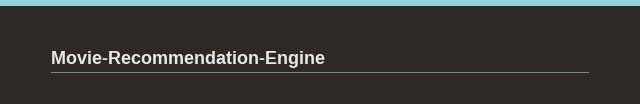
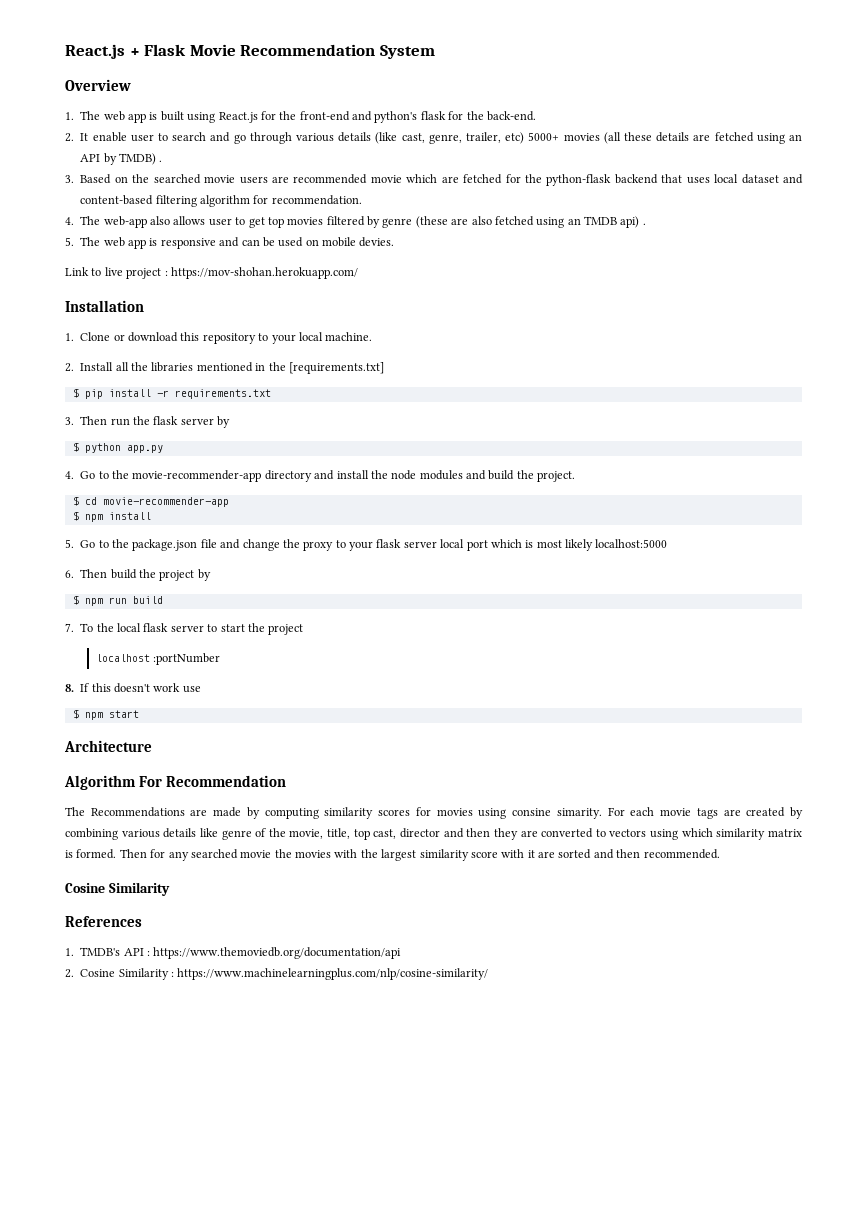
- Movie-Recommendation-Engine
+ React.js + Flask Movie Recommendation System
+ Overview
+ 1. The web app is built using React.js for the front-end and python's flask for the back-end.
+ 2. It enable user to search and go through various details (like cast, genre, trailer, etc) 5000+ movies (all these details are fetched using an API by TMDB) .
+ 3. Based on the searched movie users are recommended movie which are fetched for the python-flask backend that uses local dataset and content-based filtering algorithm for recommendation.
+ 4. The web-app also allows user to get top movies filtered by genre (these are also fetched using an TMDB api) .
+ 5. The web app is responsive and can be used on mobile devies.
+ Link to live project : https://mov-shohan.herokuapp.com/
+ Installation
+ 1. Clone or download this repository to your local machine.
+ 2. Install all the libraries mentioned in the [requirements.txt]
+ $ pip install -r requirements.txt
+ 3. Then run the flask server by
+ $ python app.py
+ 4. Go to the movie-recommender-app directory and install the node modules and build the project.
+ $ cd movie-recommender-app
+ $ npm install
+ 5. Go to the package.json file and change the proxy to your flask server local port which is most likely localhost:5000
+ 6. Then build the project by
+ $ npm run build
+ 7. To the local flask server to start the project
+ localhost :portNumber
+ 8. If this doesn't work use
+ $ npm start
+ Architecture
+ Algorithm For Recommendation
+ The Recommendations are made by computing similarity scores for movies using consine simarity. For each movie tags are created by combining various details like genre of the movie, title, top cast, director and then they are converted to vectors using which similarity matrix is formed. Then for any searched movie the movies with the largest similarity score with it are sorted and then recommended.
+ Cosine Similarity
+ References
+ 1. TMDB's API : https://www.themoviedb.org/documentation/api
+ 2. Cosine Similarity : https://www.machinelearningplus.com/nlp/cosine-similarity/

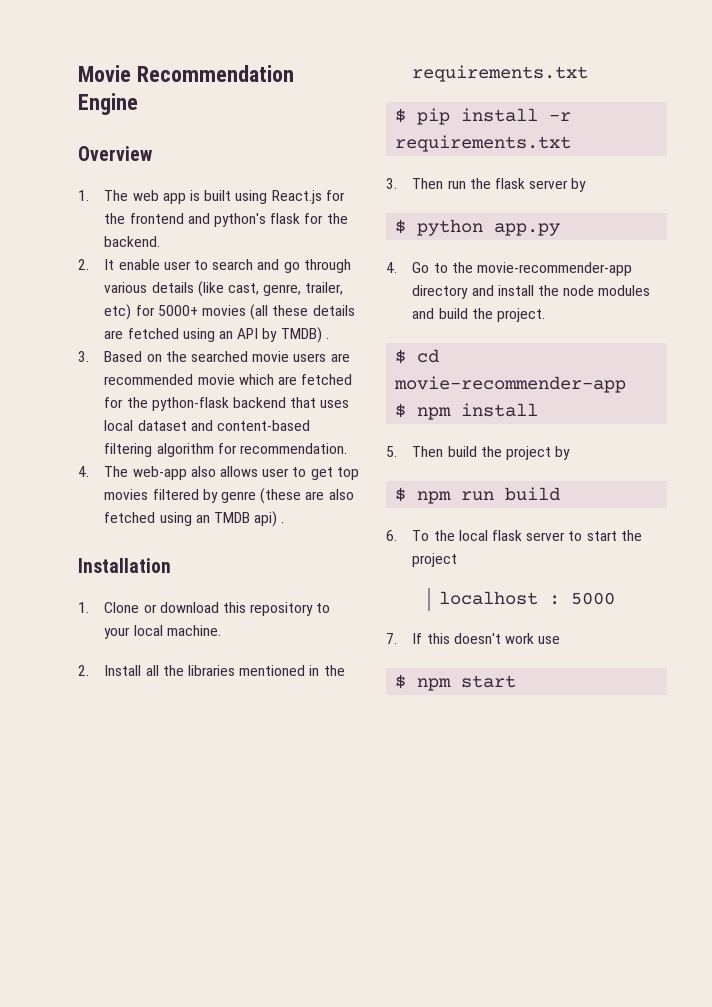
- React.js + Flask Movie Recommendation System
+ Movie Recommendation Engine
- 1. The web app is built using React.js for the front-end and python's flask for the back-end.
+ 1. The web app is built using React.js for the frontend and python's flask for the backend.
- 2. It enable user to search and go through various details (like cast, genre, trailer, etc) 5000+ movies (all these details are fetched using an API by TMDB) .
+ 2. It enable user to search and go through various details (like cast, genre, trailer, etc) for 5000+ movies (all these details are fetched using an API by TMDB) .
- 5. The web app is responsive and can be used on mobile devies.
- Link to live project : https://mov-shohan.herokuapp.com/
- 2. Install all the libraries mentioned in the [requirements.txt]
+ 2. Install all the libraries mentioned in the requirements.txt
- 5. Go to the package.json file and change the proxy to your flask server local port which is most likely localhost:5000
- 6. Then build the project by
+ 5. Then build the project by
- 7. To the local flask server to start the project
+ 6. To the local flask server to start the project
- localhost :portNumber
- 8. If this doesn't work use
+ localhost : 5000
+ 7. If this doesn't work use
- Architecture
- Algorithm For Recommendation
- The Recommendations are made by computing similarity scores for movies using consine simarity. For each movie tags are created by combining various details like genre of the movie, title, top cast, director and then they are converted to vectors using which similarity matrix is formed. Then for any searched movie the movies with the largest similarity score with it are sorted and then recommended.
- Cosine Similarity
- References
- 1. TMDB's API : https://www.themoviedb.org/documentation/api
- 2. Cosine Similarity : https://www.machinelearningplus.com/nlp/cosine-similarity/

